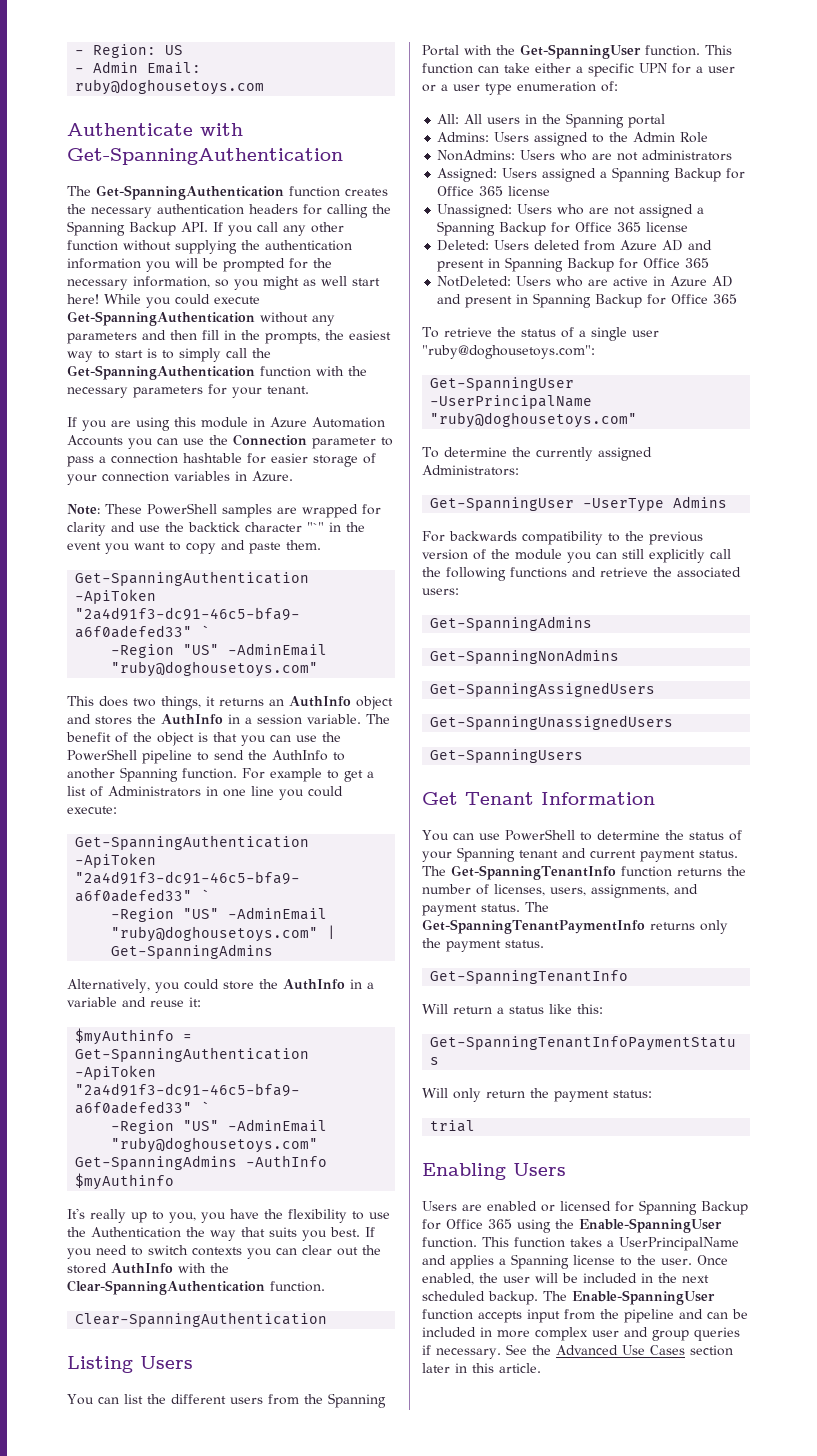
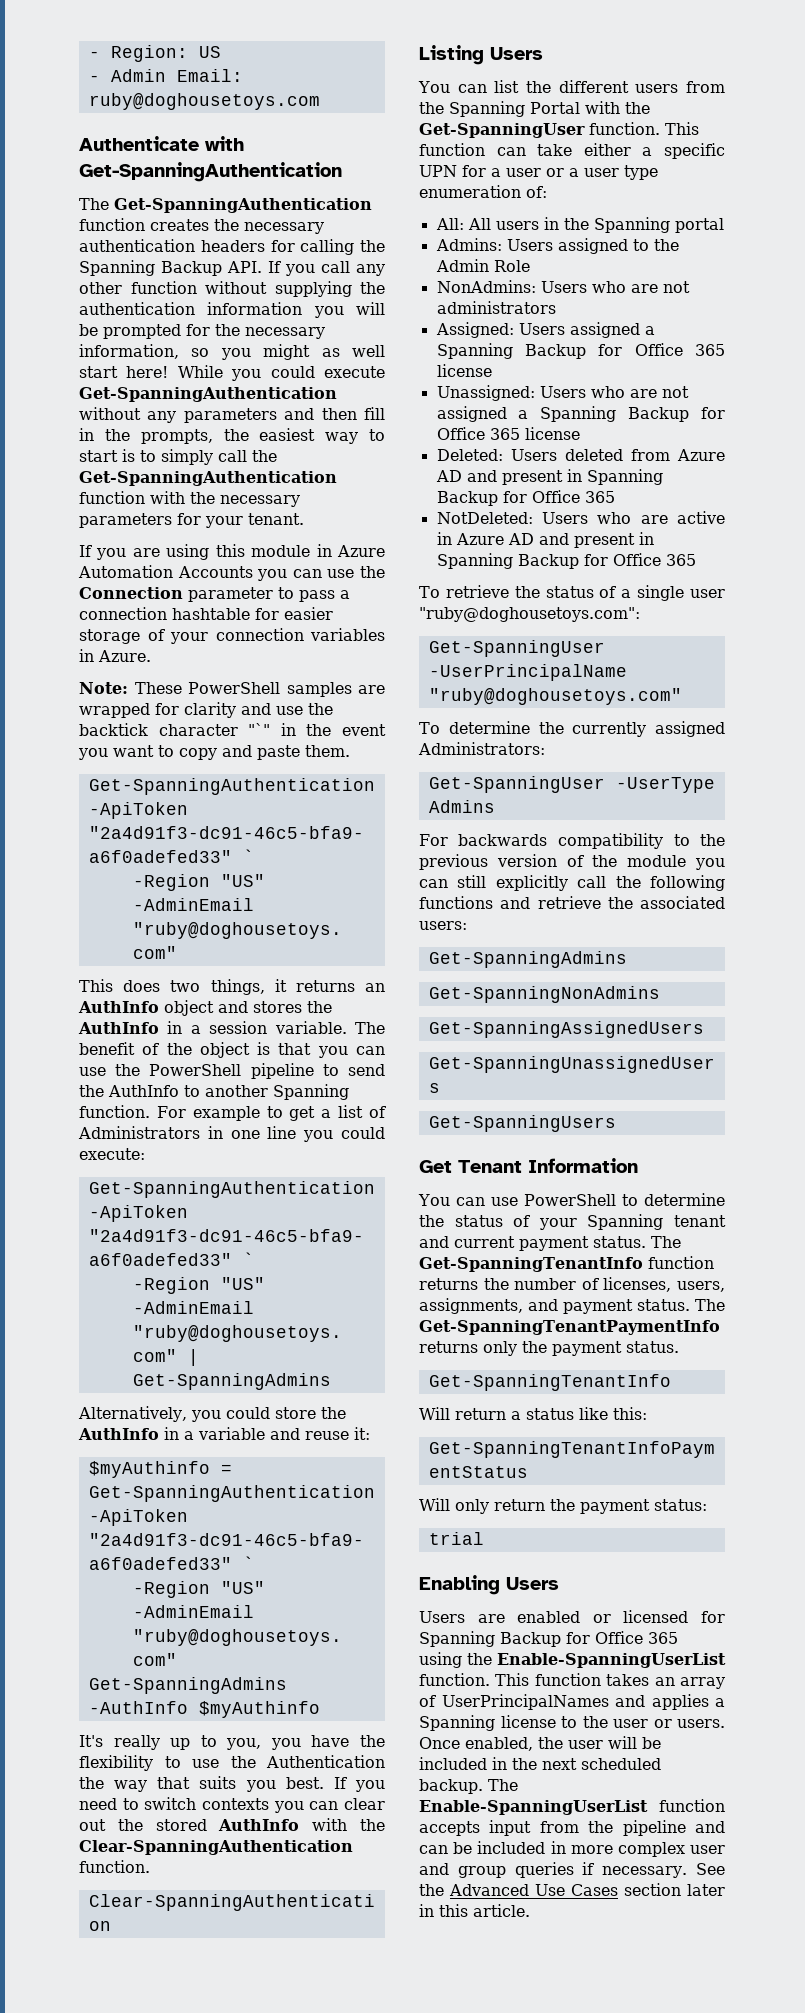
- Users are enabled or licensed for Spanning Backup for Office 365 using the Enable-SpanningUser function.
+ Users are enabled or licensed for Spanning Backup for Office 365 using the Enable-SpanningUserList function.
- This function takes a UserPrincipalName and applies a Spanning license to the user.
+ This function takes an array of UserPrincipalNames and applies a Spanning license to the user or users.
- The Enable-SpanningUser function accepts input from the pipeline and can be included in more complex user and group queries if necessary.
+ The Enable-SpanningUserList function accepts input from the pipeline and can be included in more complex user and group queries if necessary.

